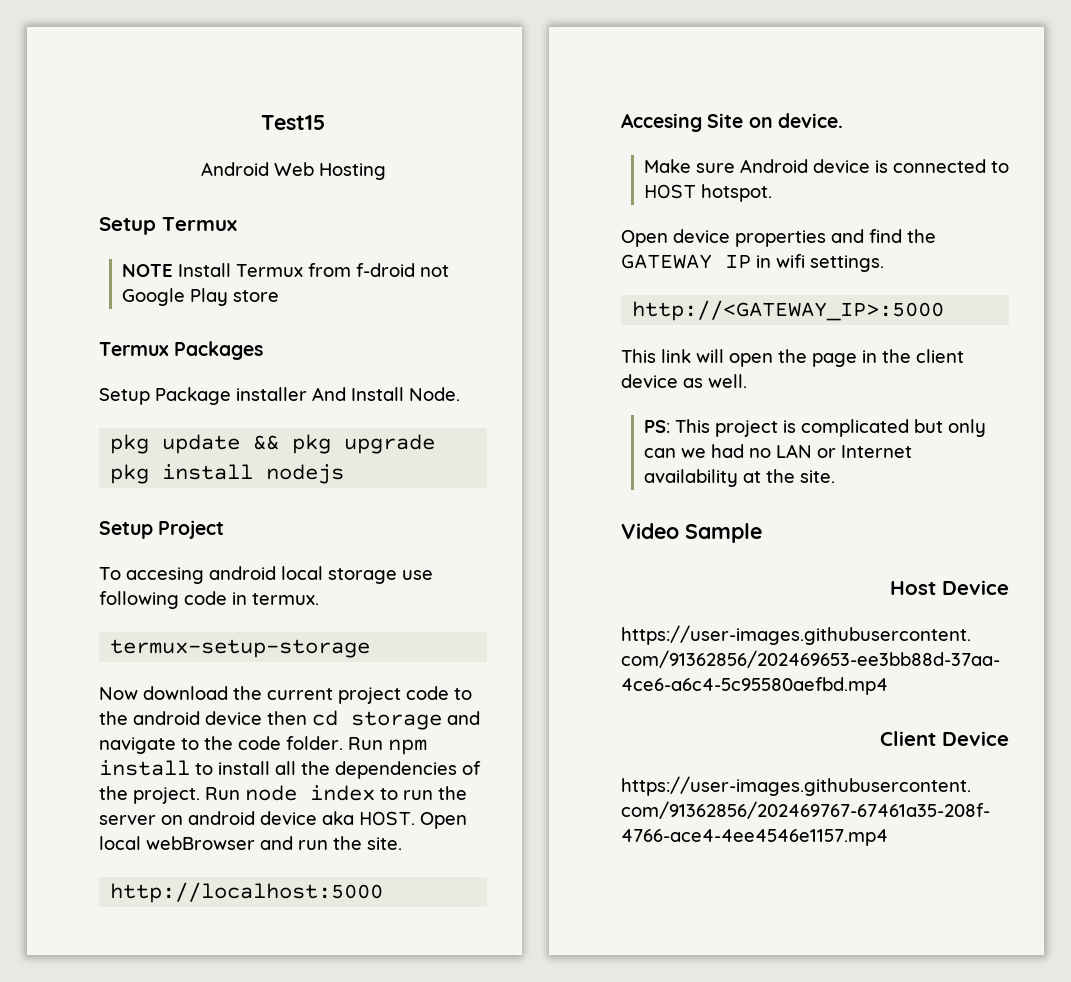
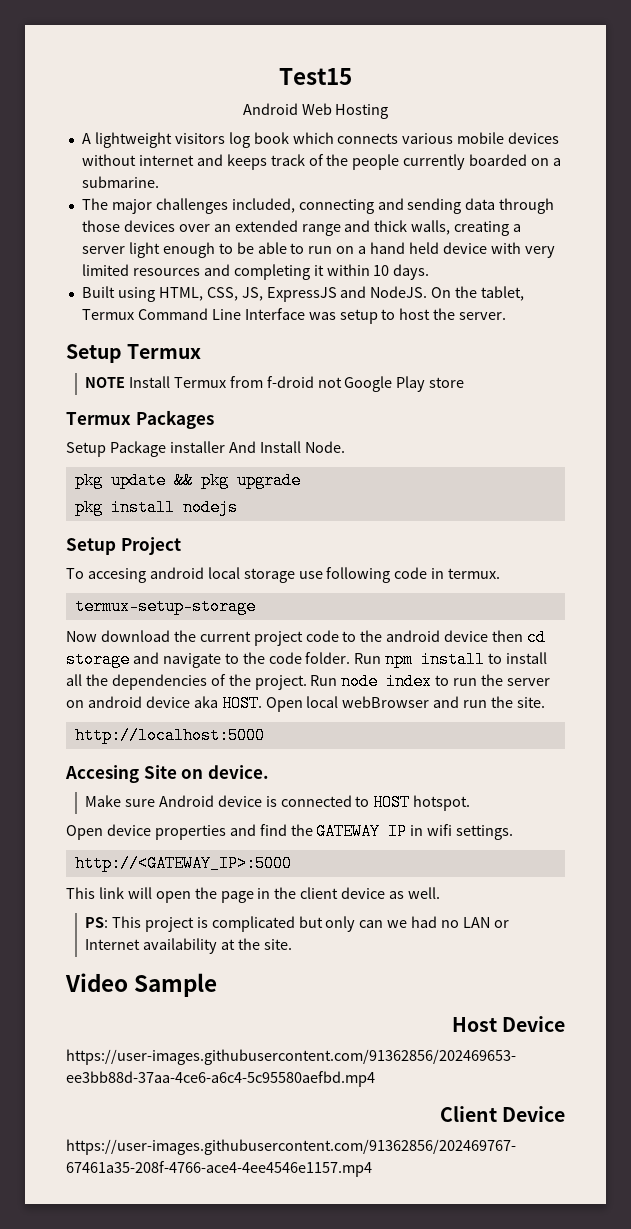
+ A lightweight visitors log book which connects various mobile devices without internet and keeps track of the people currently boarded on a submarine.
+ The major challenges included, connecting and sending data through those devices over an extended range and thick walls, creating a server light enough to be able to run on a hand held device with very limited resources and completing it within 10 days.
+ Built using HTML, CSS, JS, ExpressJS and NodeJS. On the tablet, Termux Command Line Interface was setup to host the server.

